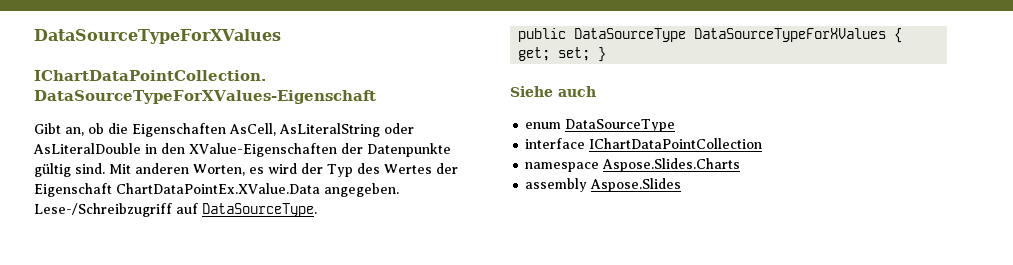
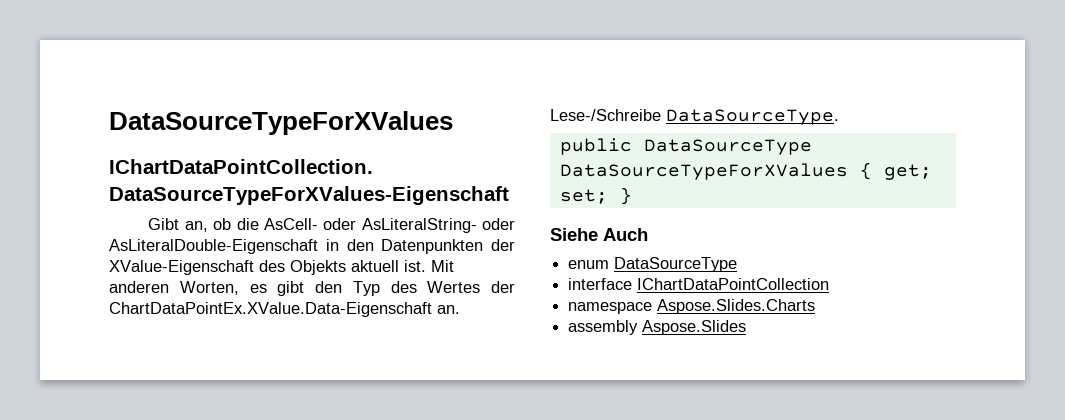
- Gibt an, ob die Eigenschaften AsCell, AsLiteralString oder AsLiteralDouble in den XValue-Eigenschaften der Datenpunkte gültig sind.
+ Gibt an, ob die AsCell- oder AsLiteralString- oder AsLiteralDouble-Eigenschaft in den Datenpunkten der XValue-Eigenschaft des Objekts aktuell ist.
- Mit anderen Worten, es wird der Typ des Wertes der Eigenschaft ChartDataPointEx.XValue.Data angegeben. Lese-/Schreibzugriff auf DataSourceType.
+ Mit anderen Worten, es gibt den Typ des Wertes der ChartDataPointEx.XValue.Data-Eigenschaft an. Lese-/Schreibe DataSourceType.
- Siehe auch
+ Siehe Auch

